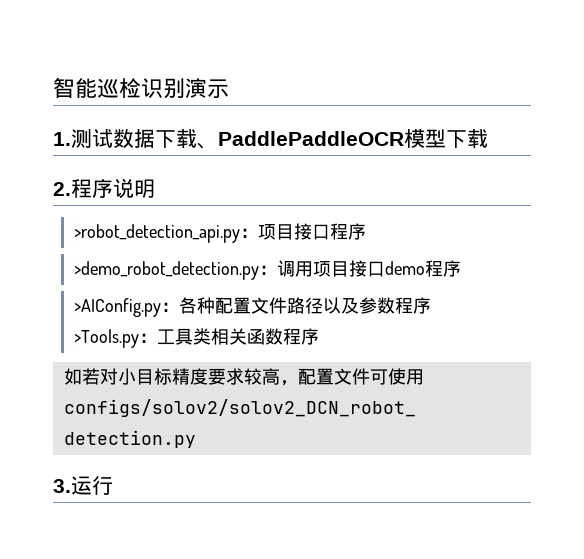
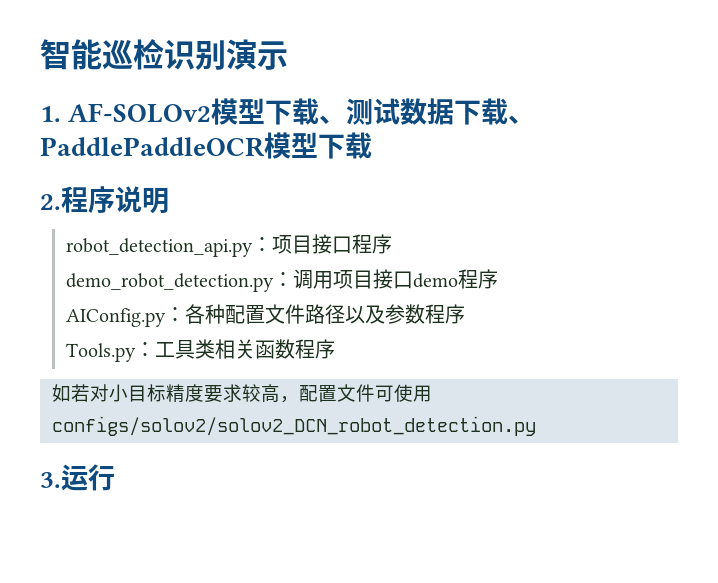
- 1.测试数据下载、PaddlePaddleOCR模型下载
+ 1. AF-SOLOv2模型下载、测试数据下载、PaddlePaddleOCR模型下载
- >robot_detection_api.py：项目接口程序
+ robot_detection_api.py：项目接口程序
- >demo_robot_detection.py：调用项目接口demo程序
+ demo_robot_detection.py：调用项目接口demo程序
- >AIConfig.py：各种配置文件路径以及参数程序
+ AIConfig.py：各种配置文件路径以及参数程序
- >Tools.py：工具类相关函数程序
+ Tools.py：工具类相关函数程序

